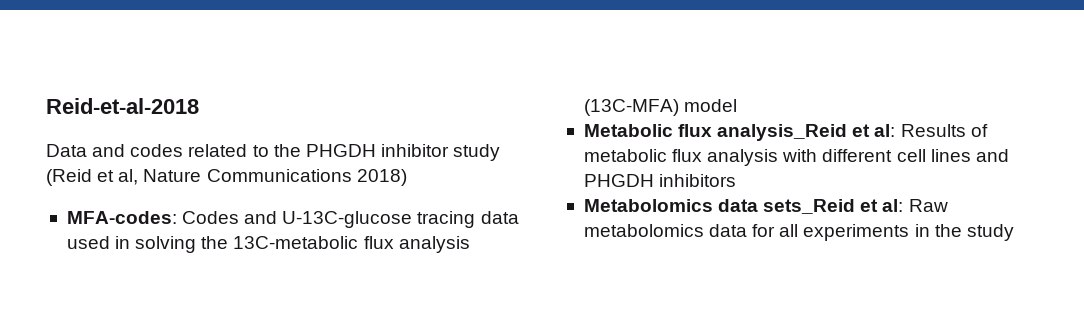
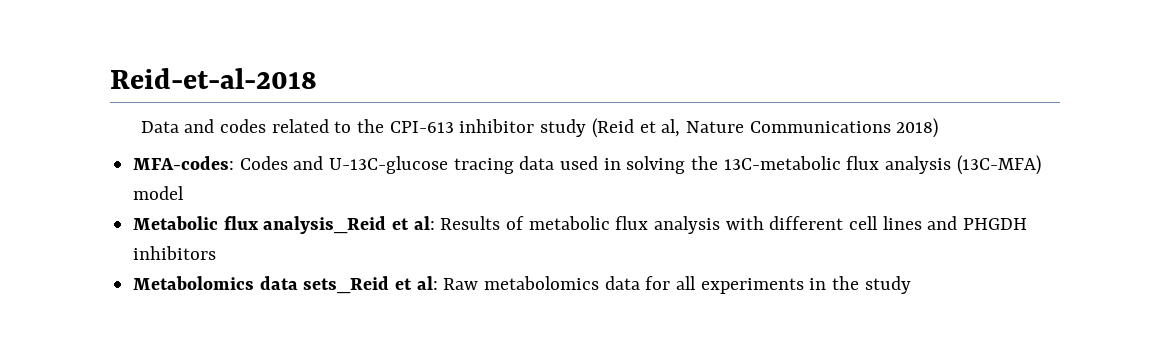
- Data and codes related to the PHGDH inhibitor study (Reid et al, Nature Communications 2018)
+ Data and codes related to the CPI-613 inhibitor study (Reid et al, Nature Communications 2018)

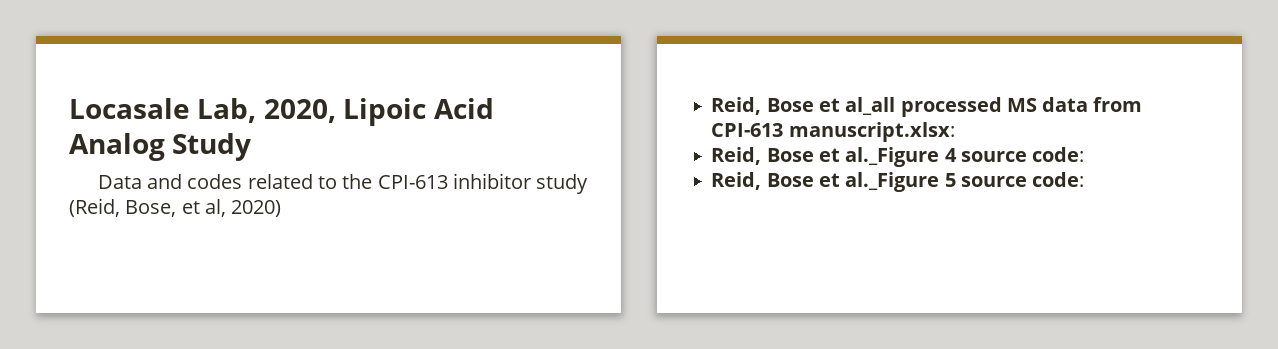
- Reid-et-al-2018
+ Locasale Lab, 2020, Lipoic Acid Analog Study
- Data and codes related to the CPI-613 inhibitor study (Reid et al, Nature Communications 2018)
- MFA-codes: Codes and U-13C-glucose tracing data used in solving the 13C-metabolic flux analysis (13C-MFA) model
- Metabolic flux analysis_Reid et al: Results of metabolic flux analysis with different cell lines and PHGDH inhibitors
- Metabolomics data sets_Reid et al: Raw metabolomics data for all experiments in the study
+ Data and codes related to the CPI-613 inhibitor study (Reid, Bose, et al, 2020)
+ Reid, Bose et al_all processed MS data from CPI-613 manuscript.xlsx:
+ Reid, Bose et al._Figure 4 source code:
+ Reid, Bose et al._Figure 5 source code:

